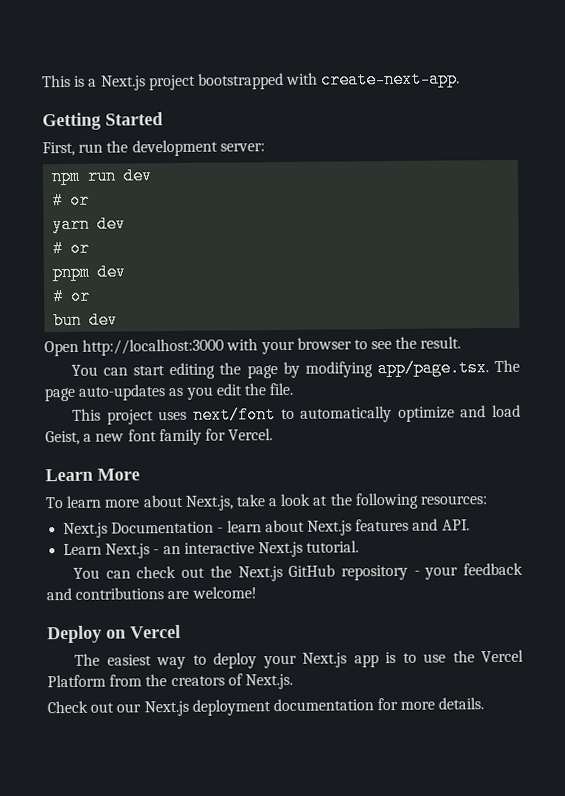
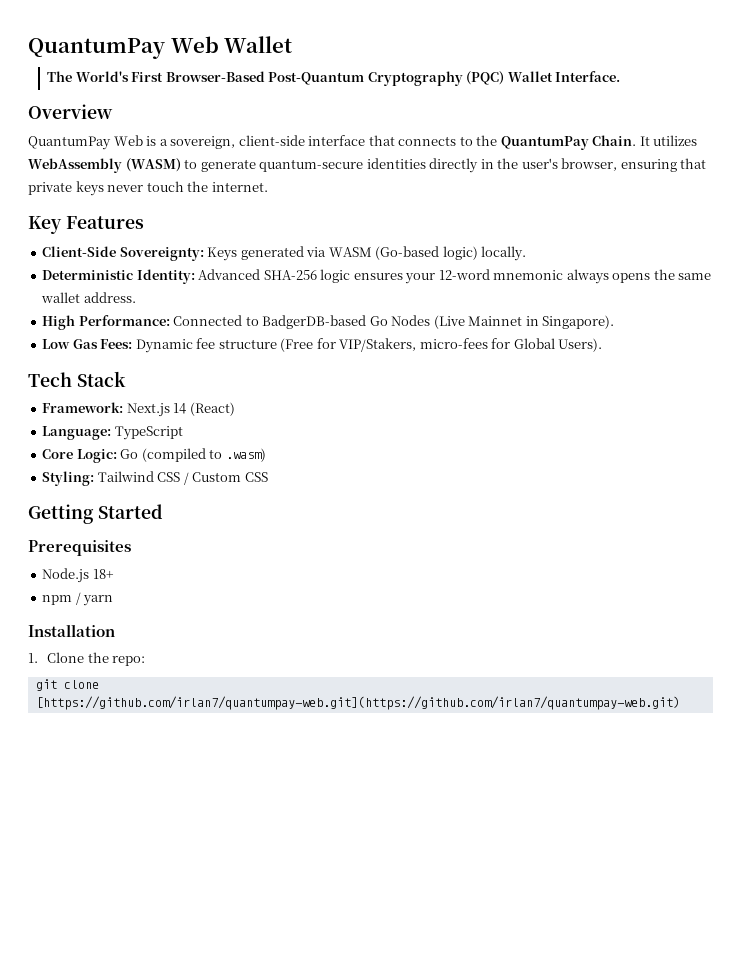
- This is a Next.js project bootstrapped with create-next-app.
+ QuantumPay Web Wallet
+ The World's First Browser-Based Post-Quantum Cryptography (PQC) Wallet Interface.
+ Overview
+ QuantumPay Web is a sovereign, client-side interface that connects to the QuantumPay Chain. It utilizes WebAssembly (WASM) to generate quantum-secure identities directly in the user's browser, ensuring that private keys never touch the internet.
+ Key Features
+ Client-Side Sovereignty: Keys generated via WASM (Go-based logic) locally.
+ Deterministic Identity: Advanced SHA-256 logic ensures your 12-word mnemonic always opens the same wallet address.
+ High Performance: Connected to BadgerDB-based Go Nodes (Live Mainnet in Singapore).
+ Low Gas Fees: Dynamic fee structure (Free for VIP/Stakers, micro-fees for Global Users).
+ Tech Stack
+ Framework: Next.js 14 (React)
+ Language: TypeScript
+ Core Logic: Go (compiled to .wasm)
+ Styling: Tailwind CSS / Custom CSS
  Getting Started
- First, run the development server:
- npm run dev
- # or
- yarn dev
- # or
- pnpm dev
- # or
- bun dev
- Open http://localhost:3000 with your browser to see the result.
- You can start editing the page by modifying app/page.tsx. The page auto-updates as you edit the file.
- This project uses next/font to automatically optimize and load Geist, a new font family for Vercel.
- Learn More
- To learn more about Next.js, take a look at the following resources:
- Next.js Documentation - learn about Next.js features and API.
- Learn Next.js - an interactive Next.js tutorial.
- You can check out the Next.js GitHub repository - your feedback and contributions are welcome!
- Deploy on Vercel
- The easiest way to deploy your Next.js app is to use the Vercel Platform from the creators of Next.js.
- Check out our Next.js deployment documentation for more details.
+ Prerequisites
+ Node.js 18+
+ npm / yarn
+ Installation
+ 1. Clone the repo:
+ git clone [https://github.com/irlan7/quantumpay-web.git](https://github.com/irlan7/quantumpay-web.git)

